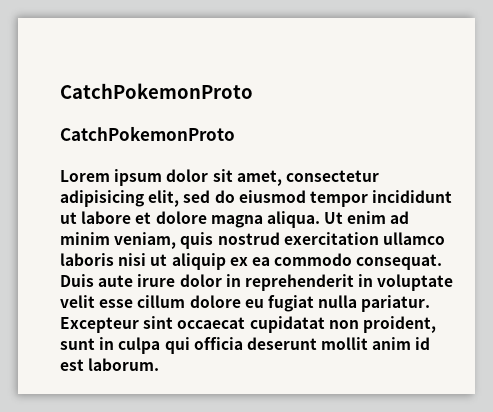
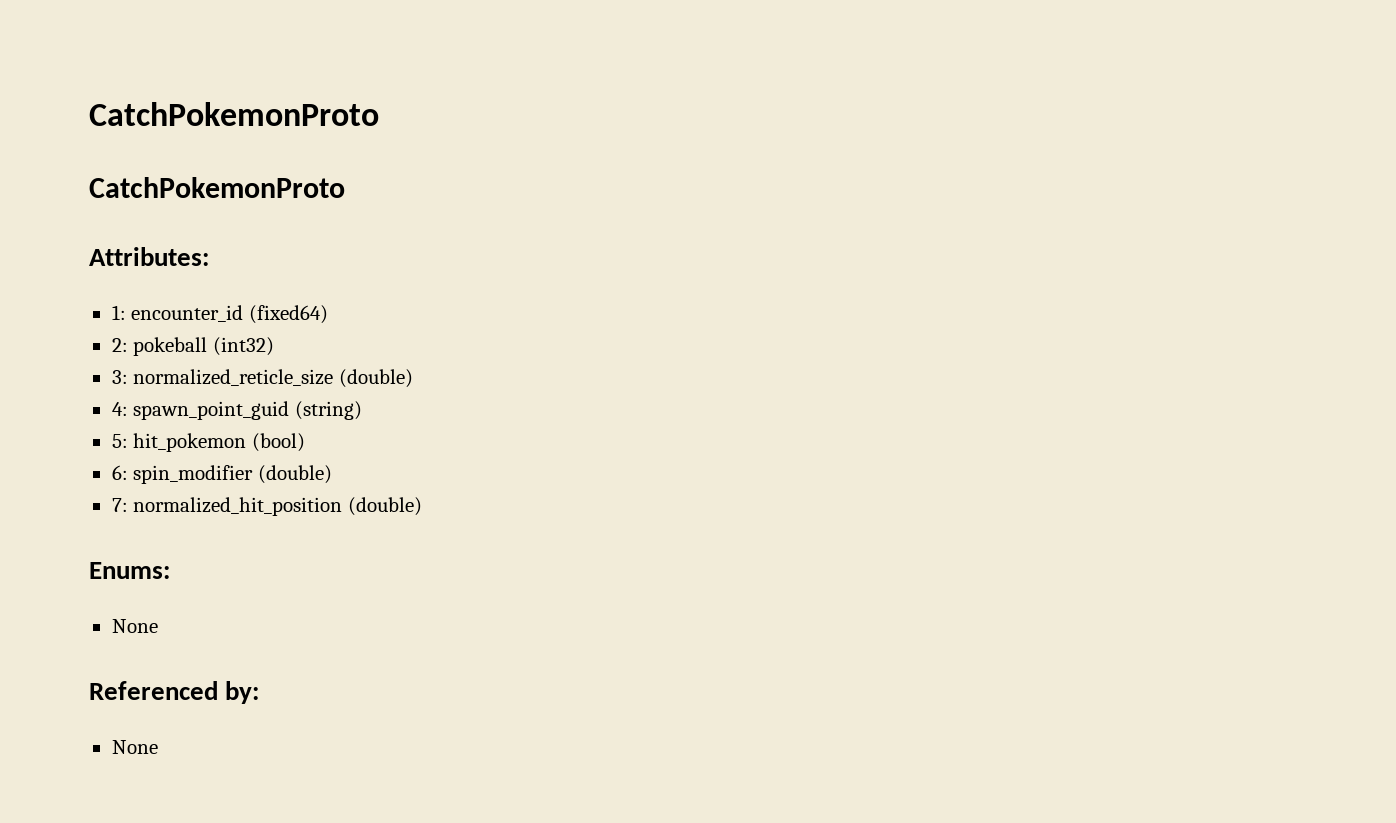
- Lorem ipsum dolor sit amet, consectetur adipisicing elit, sed do eiusmod tempor incididunt ut labore et dolore magna aliqua. Ut enim ad minim veniam, quis nostrud exercitation ullamco laboris nisi ut aliquip ex ea commodo consequat. Duis aute irure dolor in reprehenderit in voluptate velit esse cillum dolore eu fugiat nulla pariatur. Excepteur sint occaecat cupidatat non proident, sunt in culpa qui officia deserunt mollit anim id est laborum.
+ Attributes:
+ 1: encounter_id (fixed64)
+ 2: pokeball (int32)
+ 3: normalized_reticle_size (double)
+ 4: spawn_point_guid (string)
+ 5: hit_pokemon (bool)
+ 6: spin_modifier (double)
+ 7: normalized_hit_position (double)
+ Enums:
+ None
+ Referenced by:
+ None

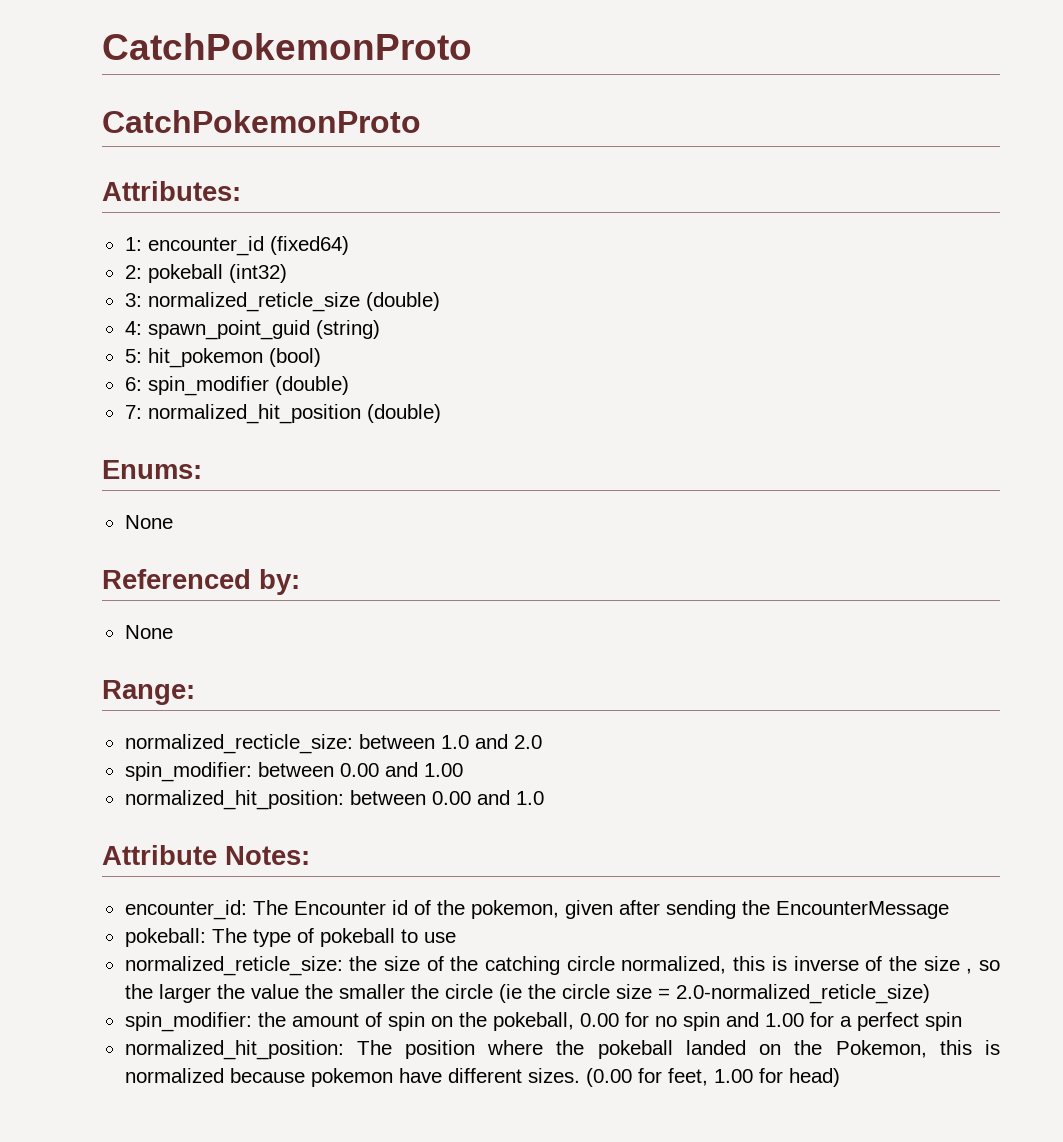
+ Range:
+ normalized_recticle_size: between 1.0 and 2.0
+ spin_modifier: between 0.00 and 1.00
+ normalized_hit_position: between 0.00 and 1.0
+ Attribute Notes:
+ encounter_id: The Encounter id of the pokemon, given after sending the EncounterMessage
+ pokeball: The type of pokeball to use
+ normalized_reticle_size: the size of the catching circle normalized, this is inverse of the size , so the larger the value the smaller the circle (ie the circle size = 2.0-normalized_reticle_size)
+ spin_modifier: the amount of spin on the pokeball, 0.00 for no spin and 1.00 for a perfect spin
+ normalized_hit_position: The position where the pokeball landed on the Pokemon, this is normalized because pokemon have different sizes. (0.00 for feet, 1.00 for head)

